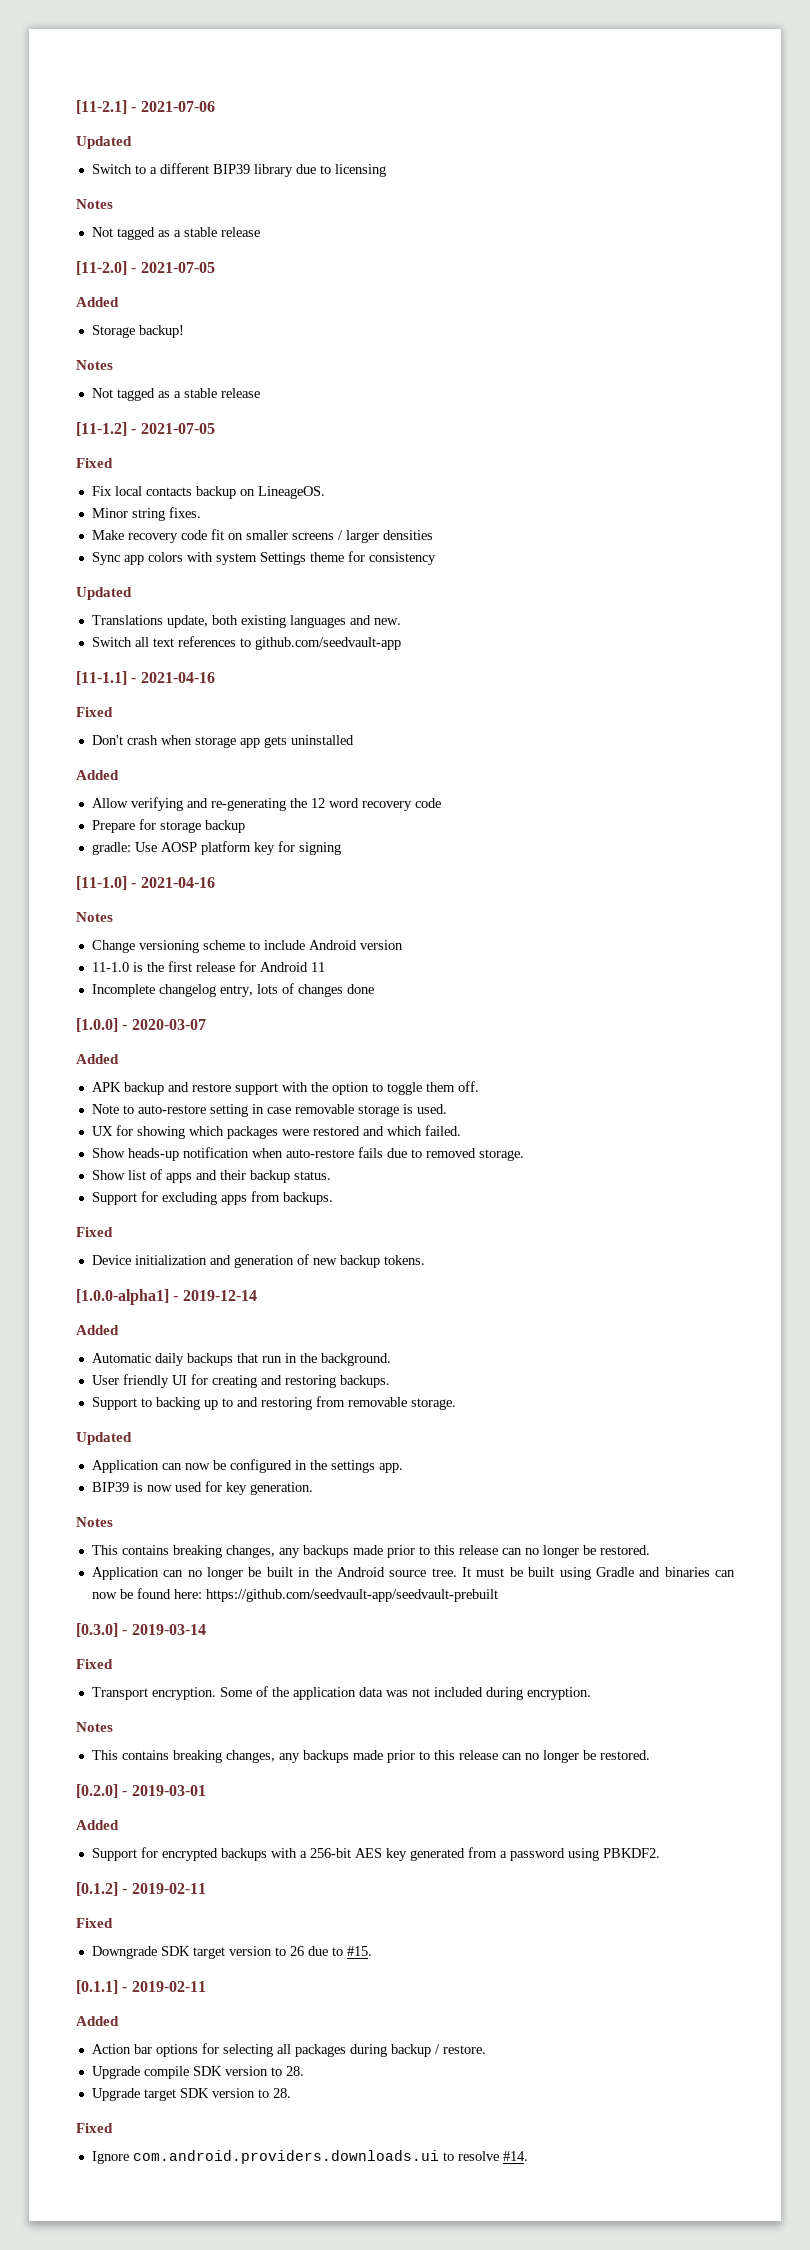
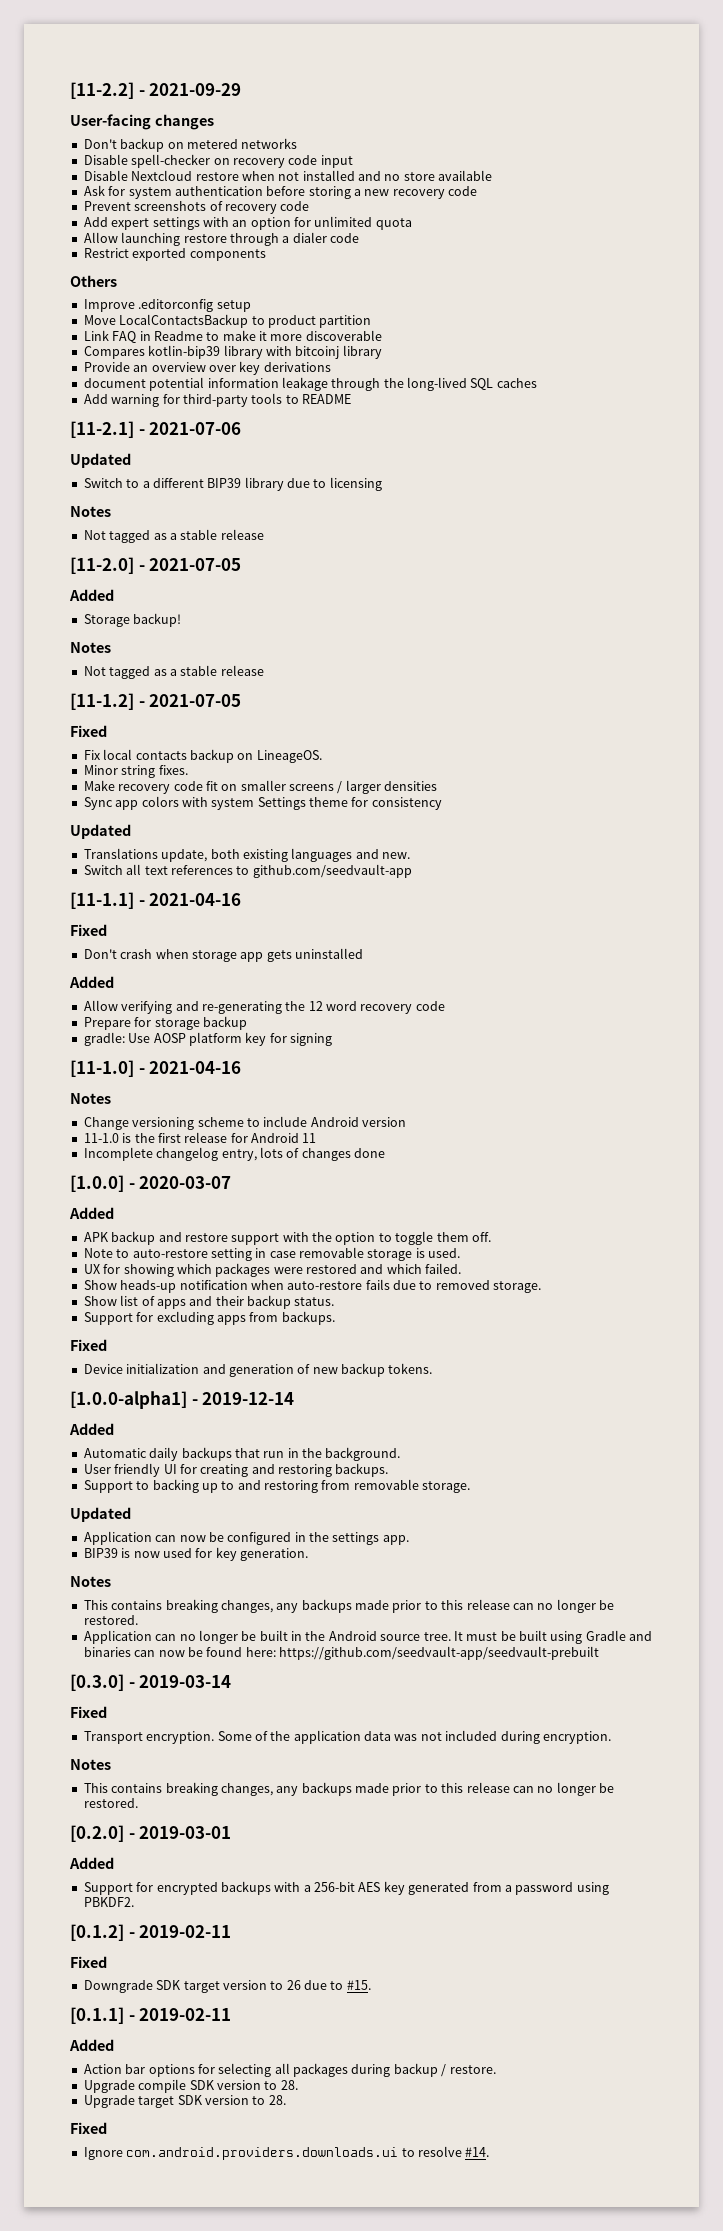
+ [11-2.2] - 2021-09-29
+ User-facing changes
+ Don't backup on metered networks
+ Disable spell-checker on recovery code input
+ Disable Nextcloud restore when not installed and no store available
+ Ask for system authentication before storing a new recovery code
+ Prevent screenshots of recovery code
+ Add expert settings with an option for unlimited quota
+ Allow launching restore through a dialer code
+ Restrict exported components
+ Others
+ Improve .editorconfig setup
+ Move LocalContactsBackup to product partition
+ Link FAQ in Readme to make it more discoverable
+ Compares kotlin-bip39 library with bitcoinj library
+ Provide an overview over key derivations
+ document potential information leakage through the long-lived SQL caches
+ Add warning for third-party tools to README

